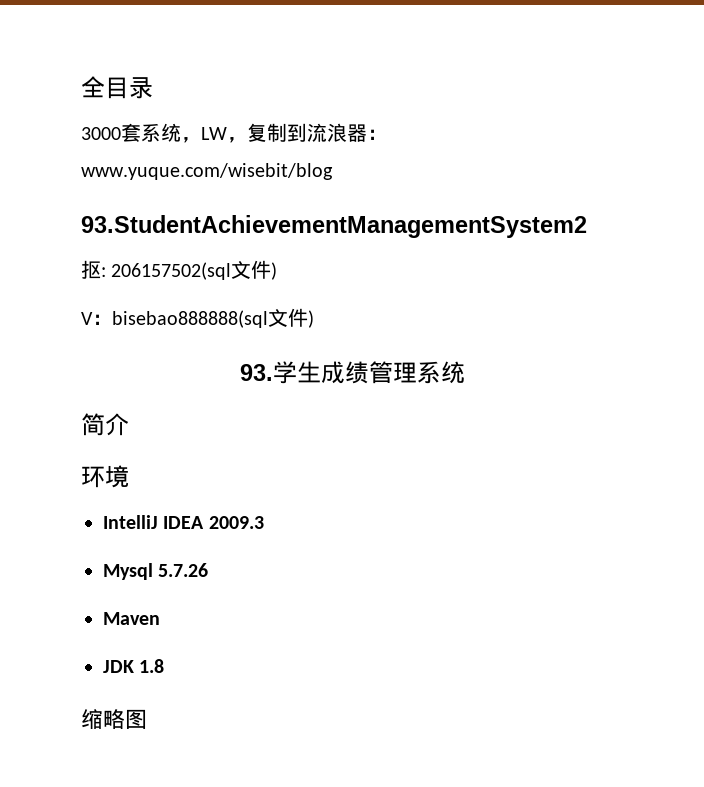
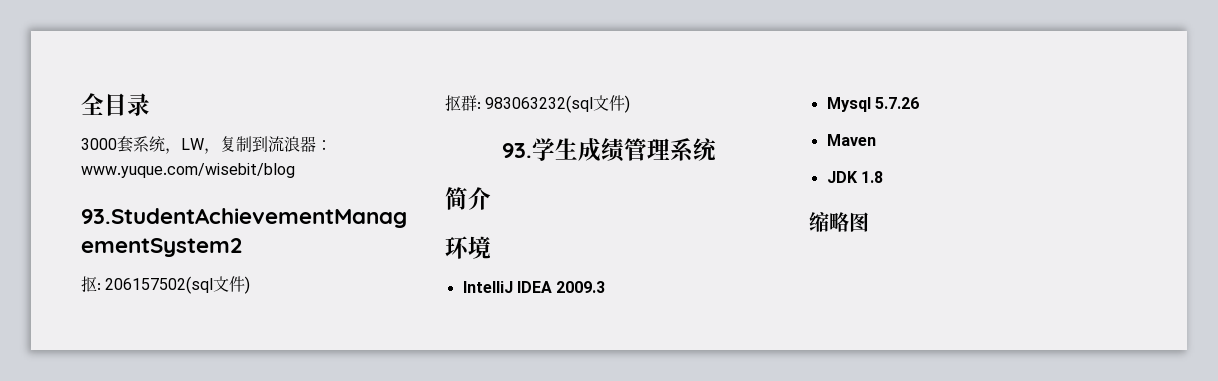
- V：bisebao888888(sql文件)
+ 抠群: 983063232(sql文件)

